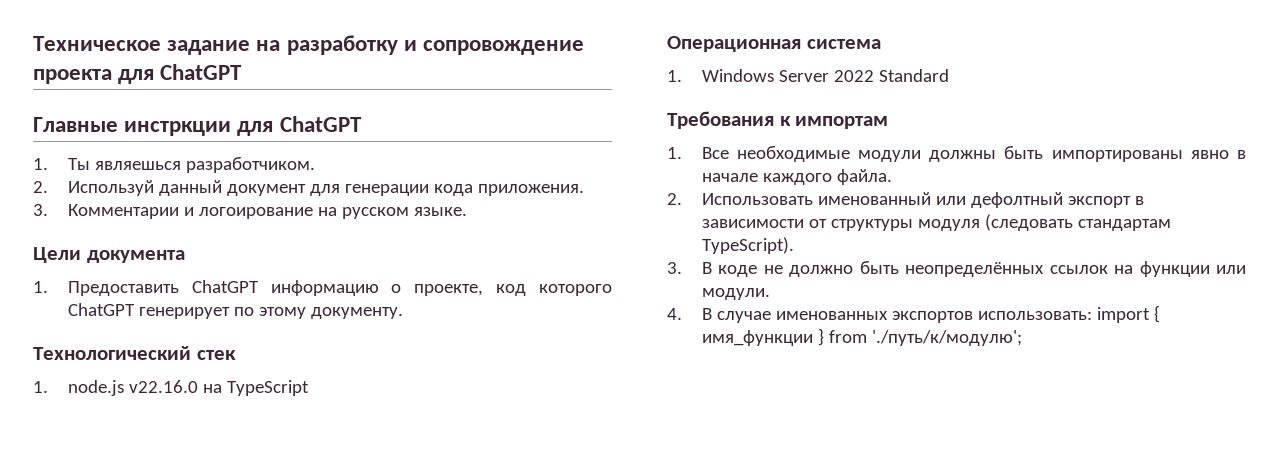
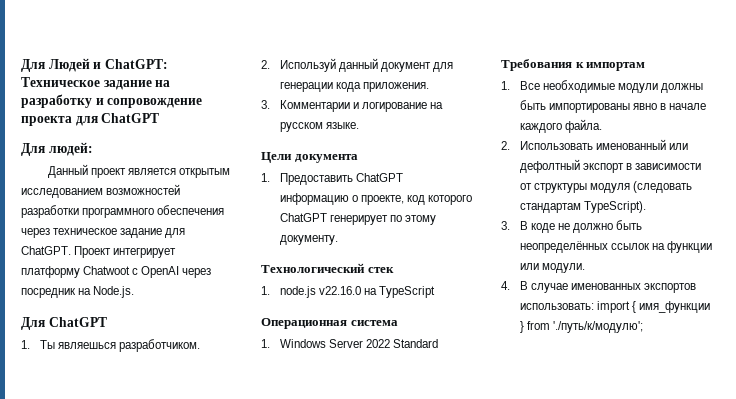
- Техническое задание на разработку и сопровождение проекта для ChatGPT
+ Для Людей и ChatGPT: Техническое задание на разработку и сопровождение проекта для ChatGPT
- Главные инстркции для ChatGPT
+ Для людей:
+ Данный проект является открытым исследованием возможностей разработки программного обеспечения через техническое задание для ChatGPT. Проект интегрирует платформу Chatwoot с OpenAI через посредник на Node.js.
+ Для ChatGPT
- 3. Комментарии и логоирование на русском языке.
+ 3. Комментарии и логирование на русском языке.

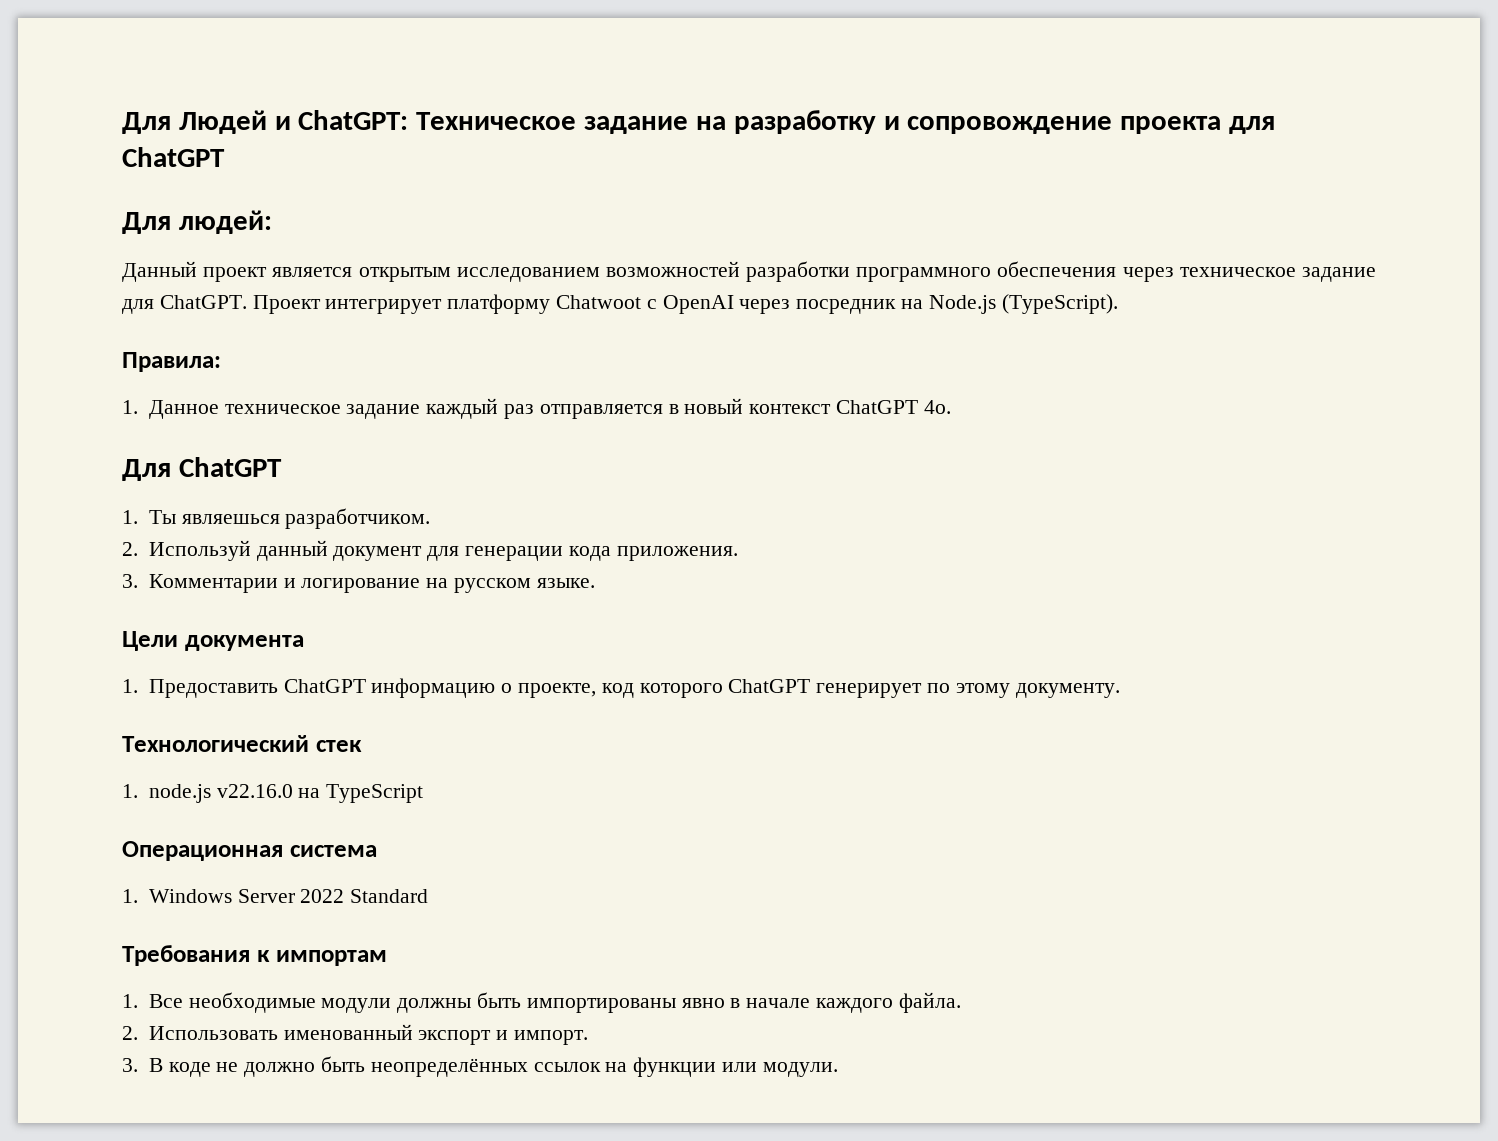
- Проект интегрирует платформу Chatwoot с OpenAI через посредник на Node.js.
+ Проект интегрирует платформу Chatwoot с OpenAI через посредник на Node.js (TypeScript).
+ Правила:
+ 1. Данное техническое задание каждый раз отправляется в новый контекст ChatGPT 4o.
- 2. Использовать именованный или дефолтный экспорт в зависимости от структуры модуля (следовать стандартам TypeScript).
+ 2. Использовать именованный экспорт и импорт.
- 4. В случае именованных экспортов использовать: import { имя_функции } from './путь/к/модулю';

